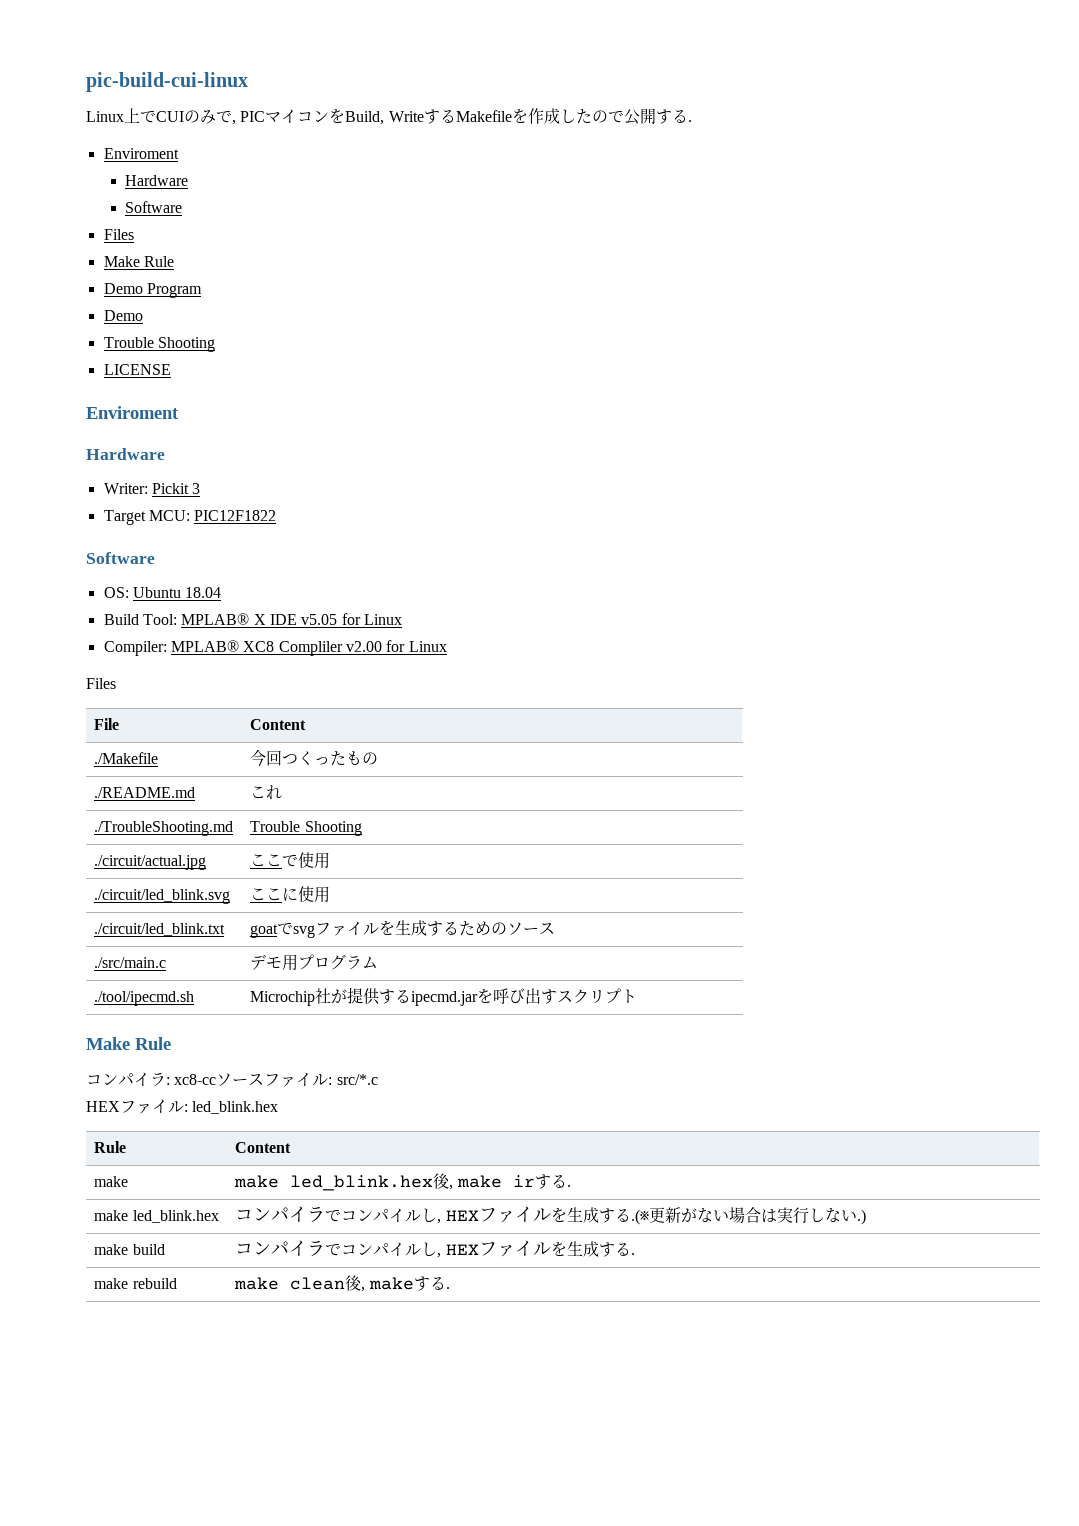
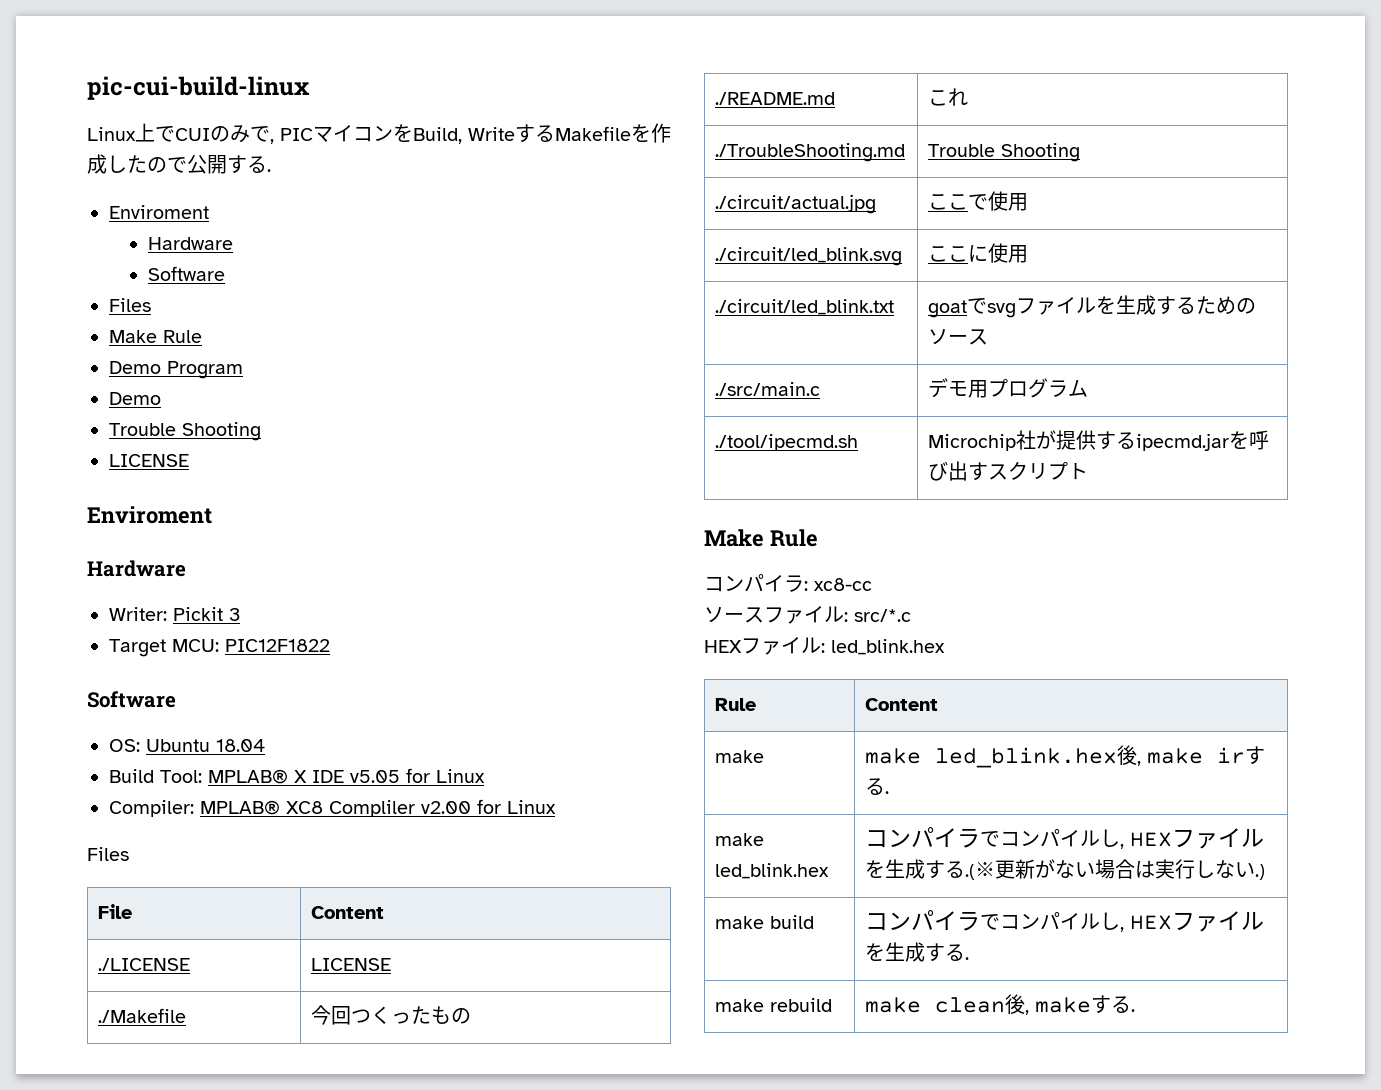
- pic-build-cui-linux
+ pic-cui-build-linux
+ ./LICENSE | LICENSE
- コンパイラ: xc8-ccソースファイル: src/*.c
+ コンパイラ: xc8-cc
+ ソースファイル: src/*.c

